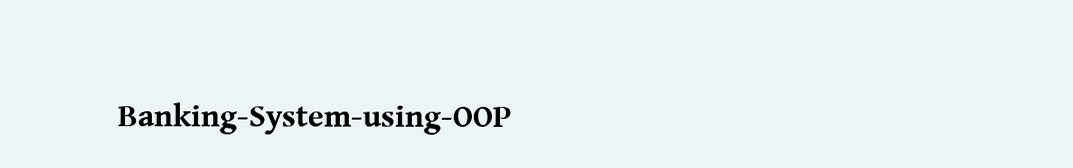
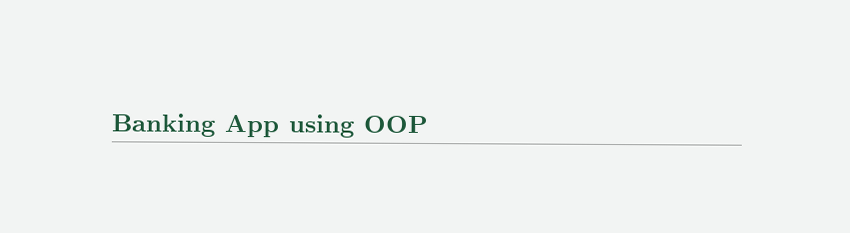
- Banking-System-using-OOP
+ Banking App using OOP

